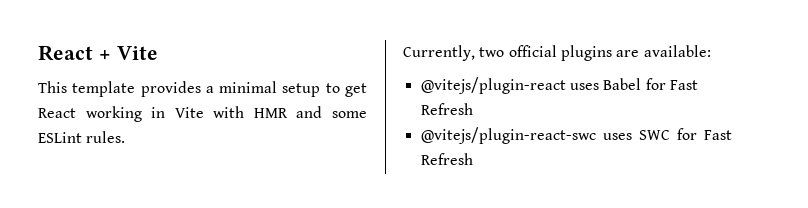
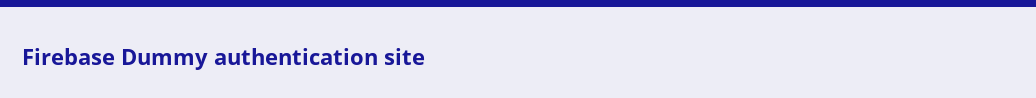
- React + Vite
- This template provides a minimal setup to get React working in Vite with HMR and some ESLint rules.
- Currently, two official plugins are available:
- @vitejs/plugin-react uses Babel for Fast Refresh
- @vitejs/plugin-react-swc uses SWC for Fast Refresh
+ Firebase Dummy authentication site

